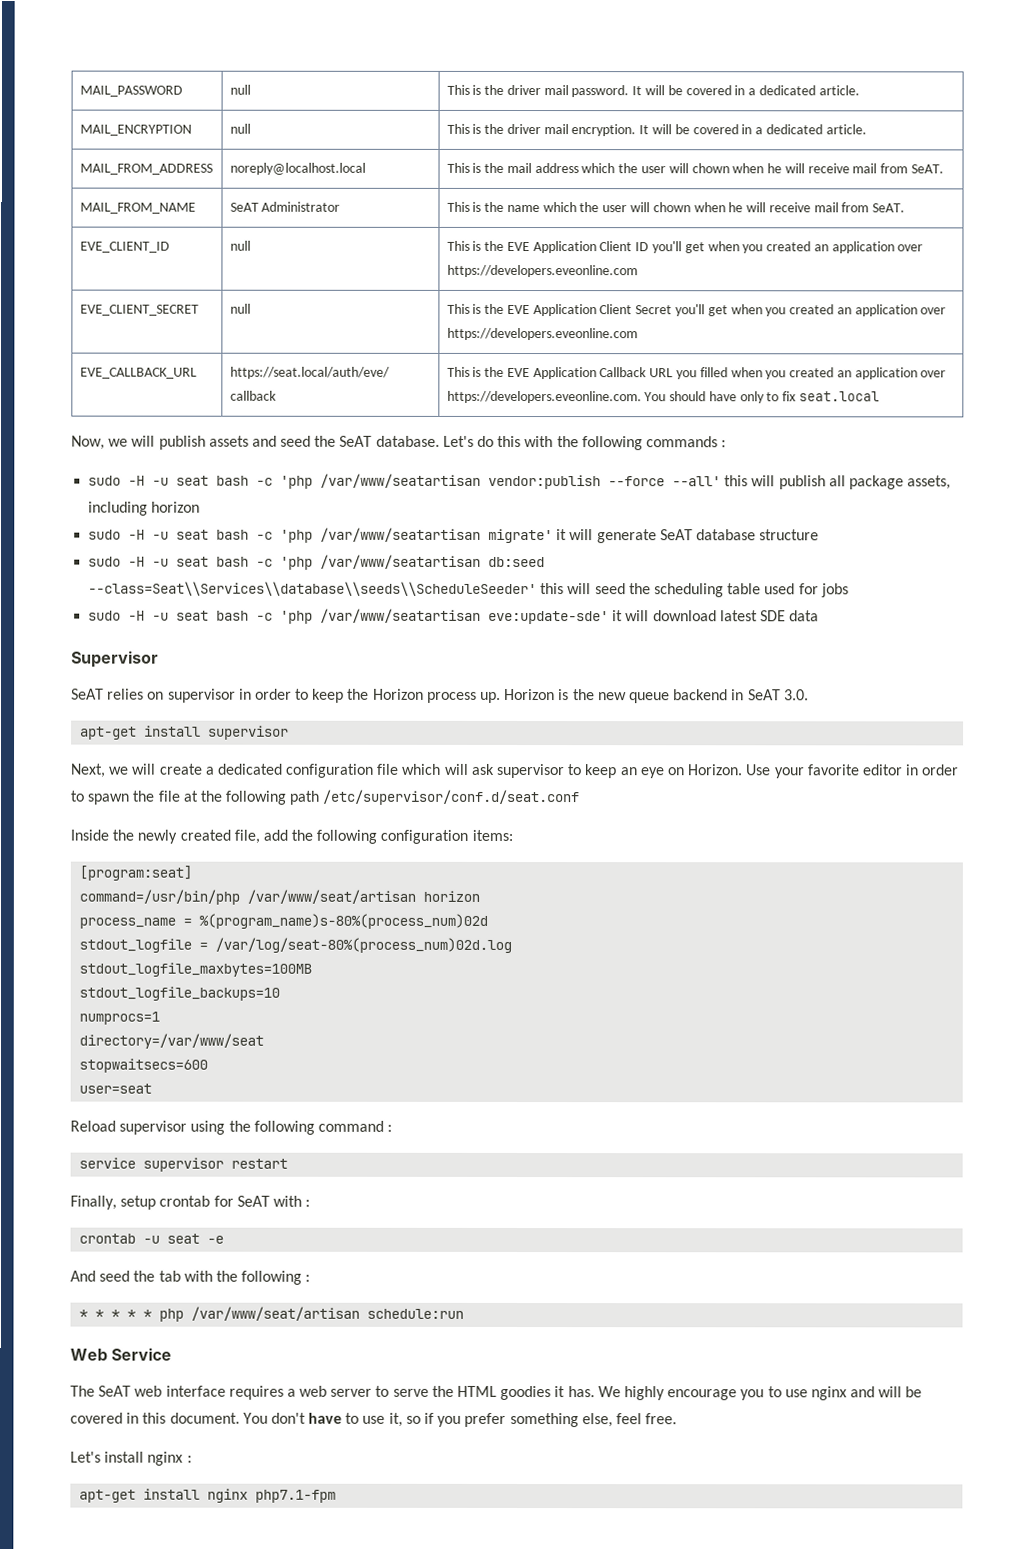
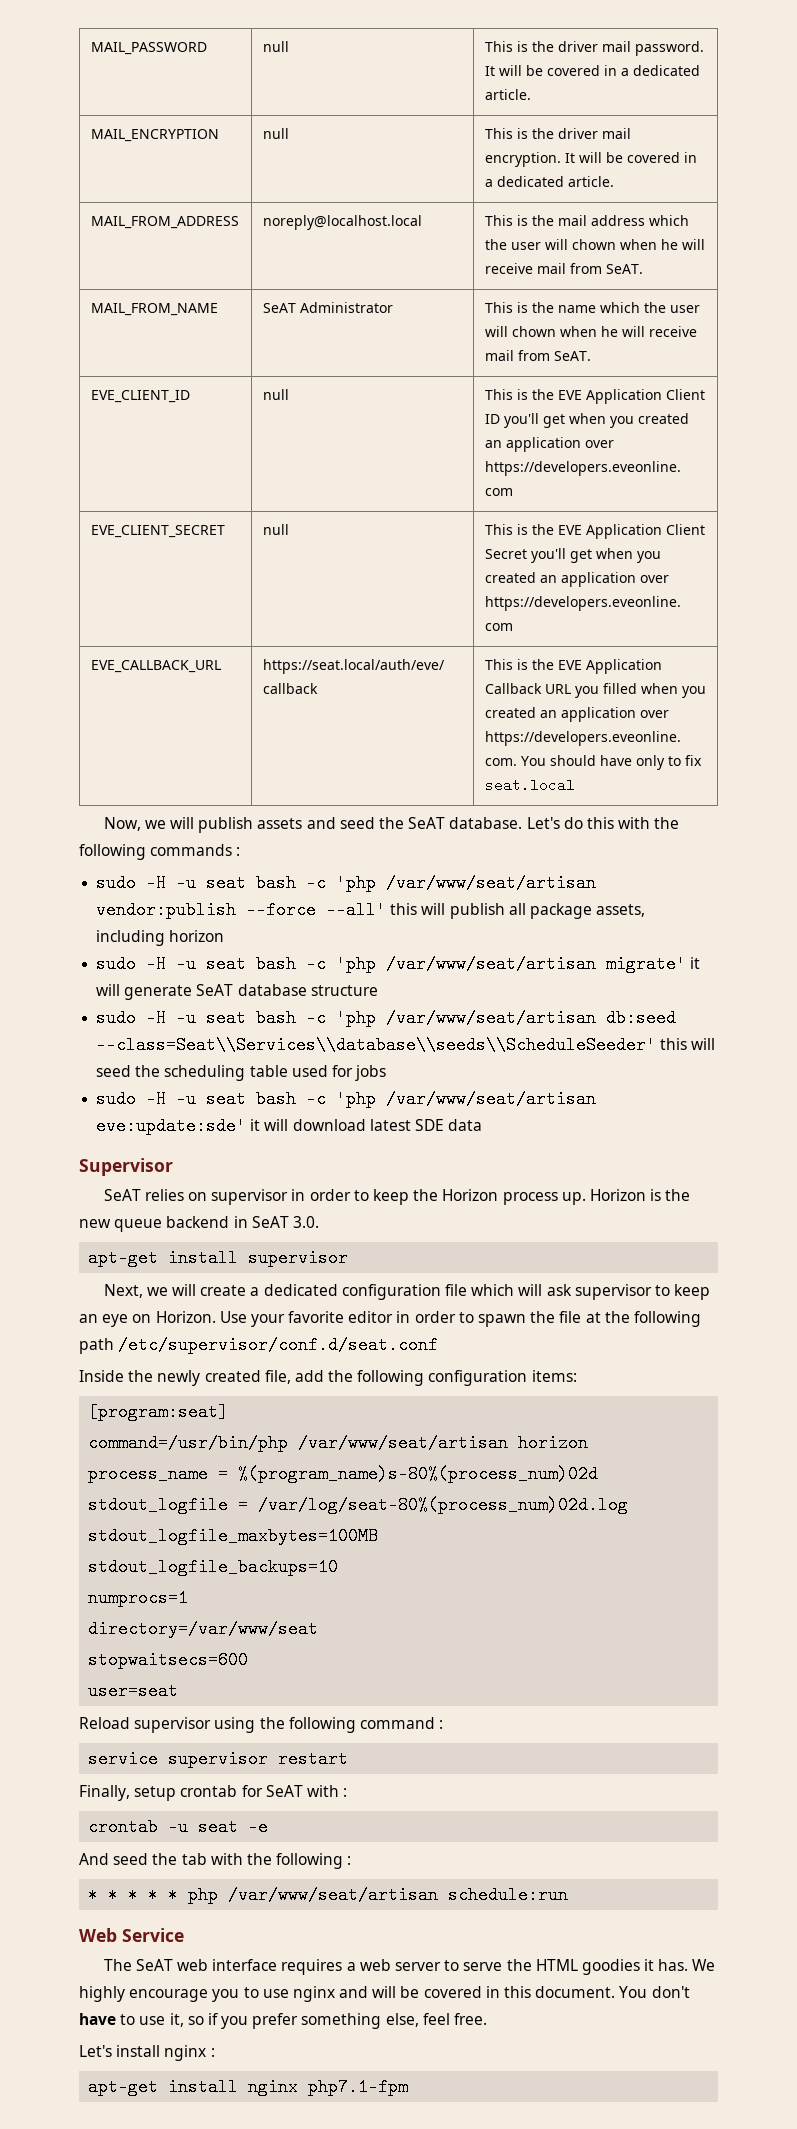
- sudo -H -u seat bash -c 'php /var/www/seatartisan vendor:publish --force --all' this will publish all package assets, including horizon
+ sudo -H -u seat bash -c 'php /var/www/seat/artisan vendor:publish --force --all' this will publish all package assets, including horizon
- sudo -H -u seat bash -c 'php /var/www/seatartisan migrate' it will generate SeAT database structure
+ sudo -H -u seat bash -c 'php /var/www/seat/artisan migrate' it will generate SeAT database structure
- sudo -H -u seat bash -c 'php /var/www/seatartisan db:seed --class=Seat\\Services\\database\\seeds\\ScheduleSeeder' this will seed the scheduling table used for jobs
+ sudo -H -u seat bash -c 'php /var/www/seat/artisan db:seed --class=Seat\\Services\\database\\seeds\\ScheduleSeeder' this will seed the scheduling table used for jobs
- sudo -H -u seat bash -c 'php /var/www/seatartisan eve:update-sde' it will download latest SDE data
+ sudo -H -u seat bash -c 'php /var/www/seat/artisan eve:update:sde' it will download latest SDE data

